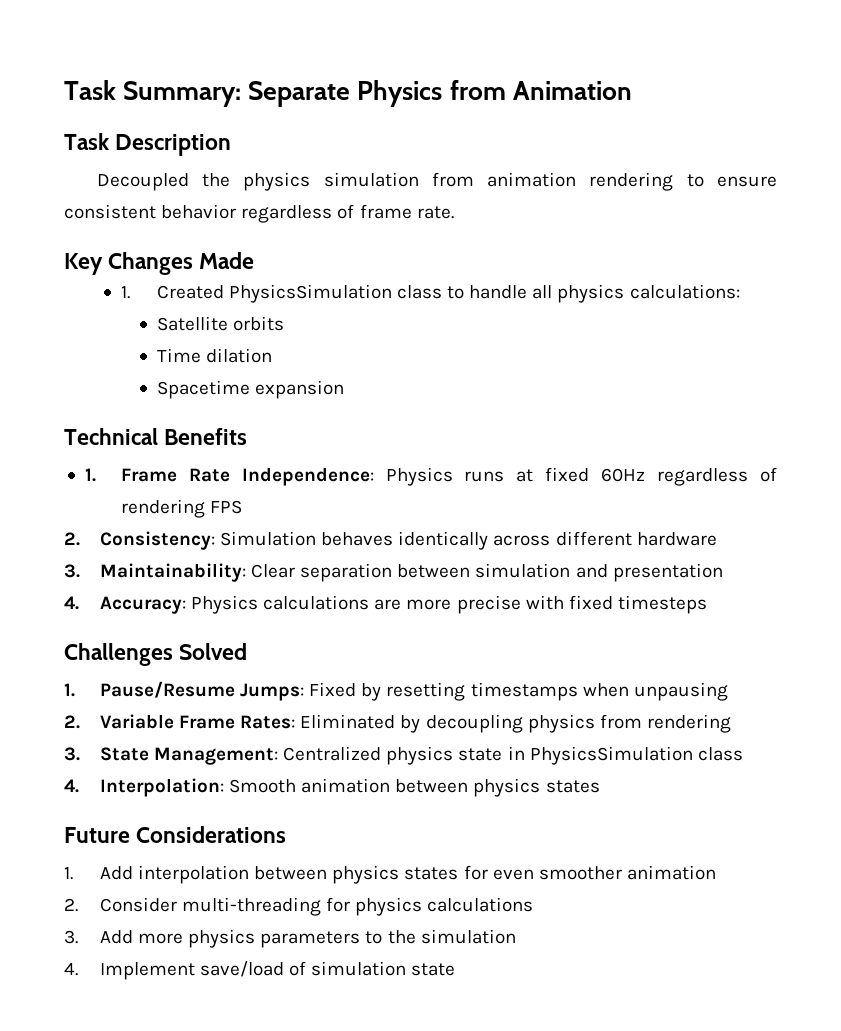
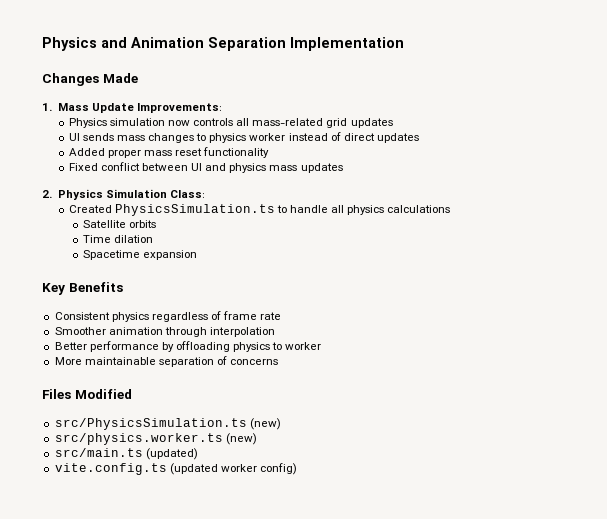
- Task Summary: Separate Physics from Animation
- Task Description
- Decoupled the physics simulation from animation rendering to ensure consistent behavior regardless of frame rate.
- Key Changes Made
- 1. Created PhysicsSimulation class to handle all physics calculations:
+ Physics and Animation Separation Implementation
+ Changes Made
+ 1. Mass Update Improvements:
+ Physics simulation now controls all mass-related grid updates
+ UI sends mass changes to physics worker instead of direct updates
+ Added proper mass reset functionality
+ Fixed conflict between UI and physics mass updates
+ 2. Physics Simulation Class:
+ Created PhysicsSimulation.ts to handle all physics calculations
- Technical Benefits
+ Key Benefits
- 1. Frame Rate Independence: Physics runs at fixed 60Hz regardless of rendering FPS
- 2. Consistency: Simulation behaves identically across different hardware
- 3. Maintainability: Clear separation between simulation and presentation
- 4. Accuracy: Physics calculations are more precise with fixed timesteps
- Challenges Solved
- 1. Pause/Resume Jumps: Fixed by resetting timestamps when unpausing
- 2. Variable Frame Rates: Eliminated by decoupling physics from rendering
- 3. State Management: Centralized physics state in PhysicsSimulation class
- 4. Interpolation: Smooth animation between physics states
- Future Considerations
- 1. Add interpolation between physics states for even smoother animation
- 2. Consider multi-threading for physics calculations
- 3. Add more physics parameters to the simulation
- 4. Implement save/load of simulation state
+ Consistent physics regardless of frame rate
+ Smoother animation through interpolation
+ Better performance by offloading physics to worker
+ More maintainable separation of concerns
+ Files Modified
+ src/PhysicsSimulation.ts (new)
+ src/physics.worker.ts (new)
+ src/main.ts (updated)
+ vite.config.ts (updated worker config)

